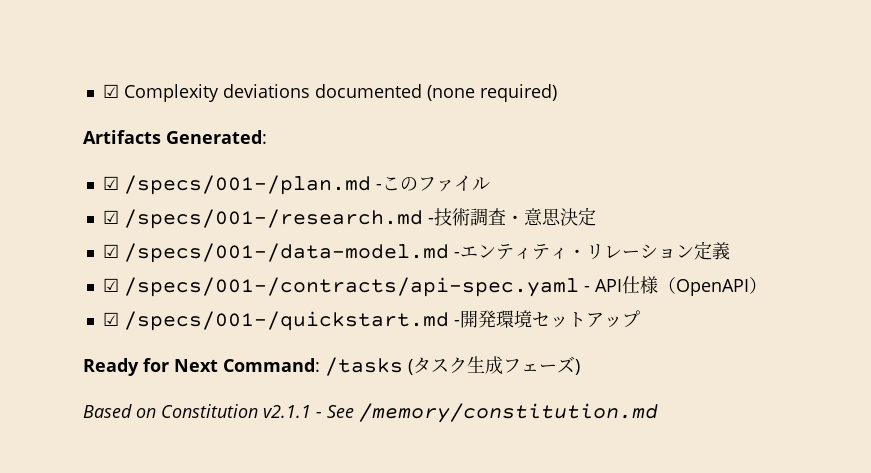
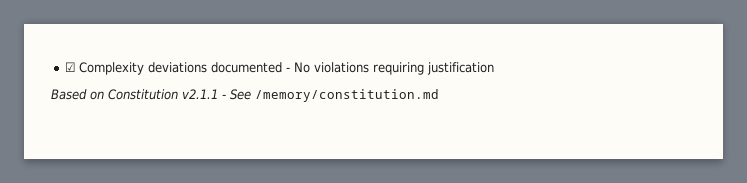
- ☑ Complexity deviations documented (none required)
- Artifacts Generated:
- ☑ /specs/001-/plan.md -このファイル
- ☑ /specs/001-/research.md -技術調査・意思決定
- ☑ /specs/001-/data-model.md -エンティティ・リレーション定義
- ☑ /specs/001-/contracts/api-spec.yaml - API仕様（OpenAPI）
- ☑ /specs/001-/quickstart.md -開発環境セットアップ
- Ready for Next Command: /tasks (タスク生成フェーズ)
+ ☑ Complexity deviations documented - No violations requiring justification

